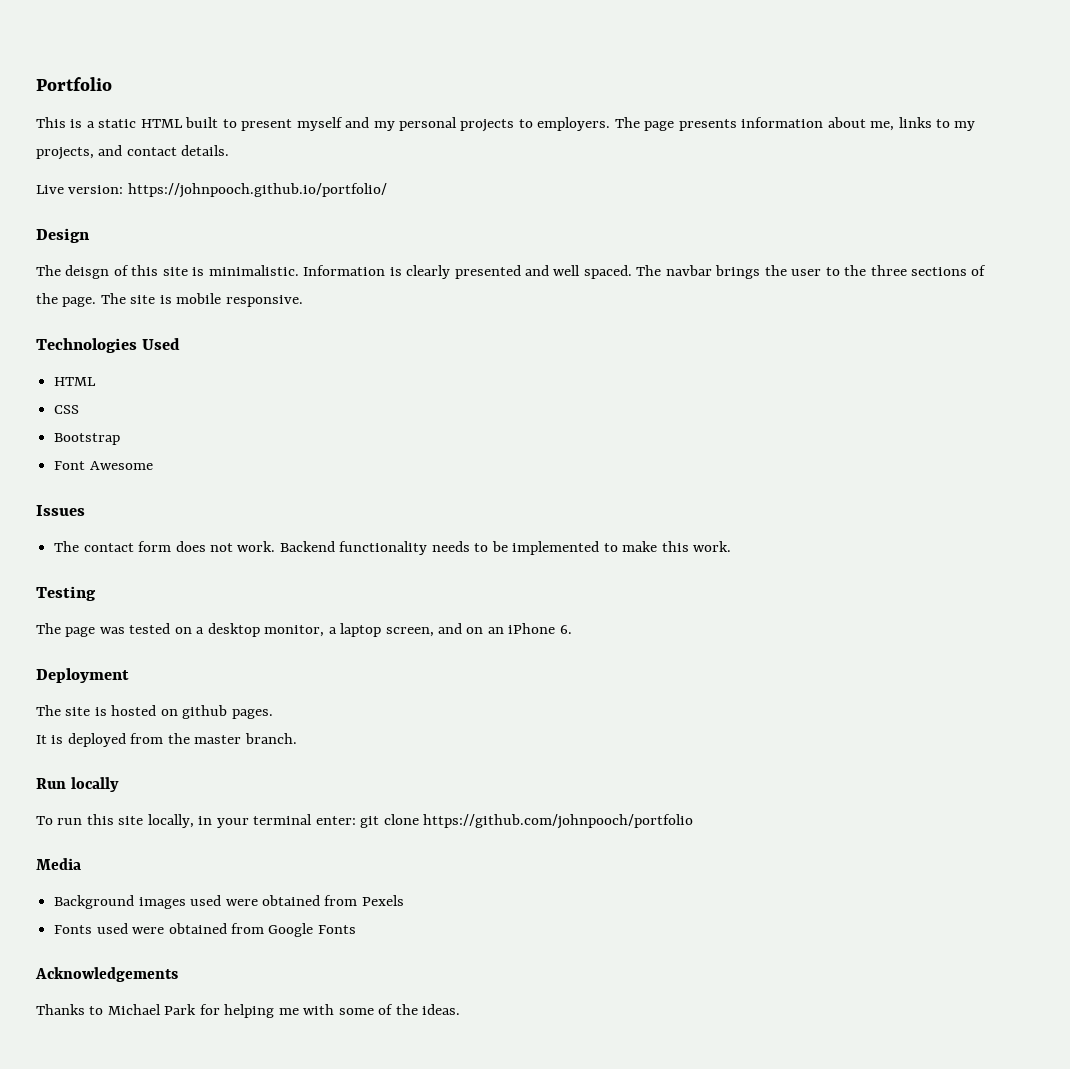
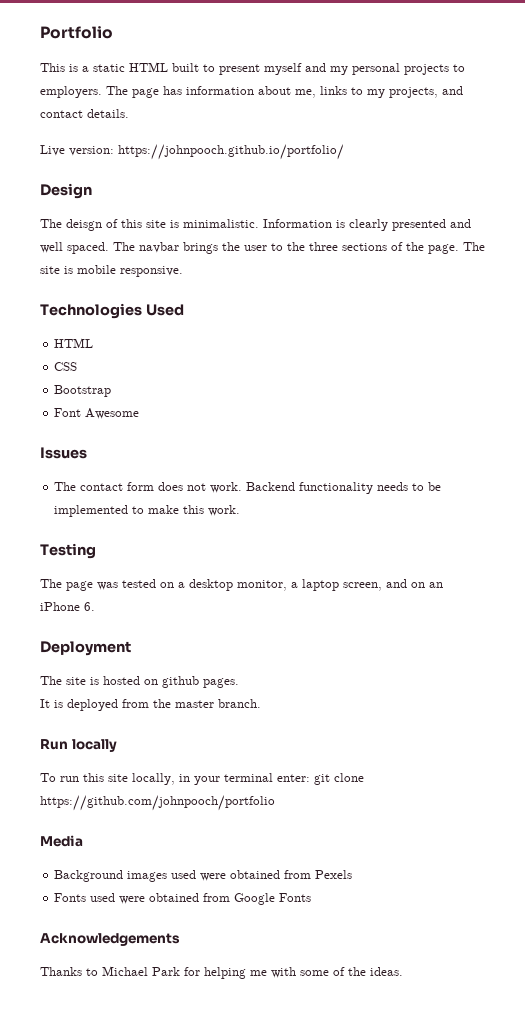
- The page presents information about me, links to my projects, and contact details.
+ The page has information about me, links to my projects, and contact details.

